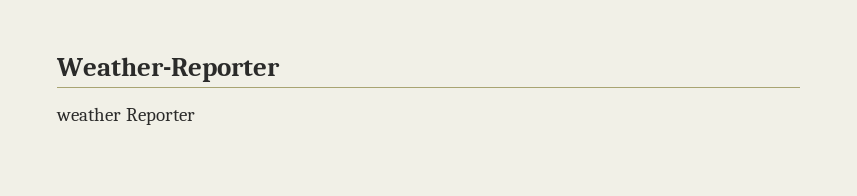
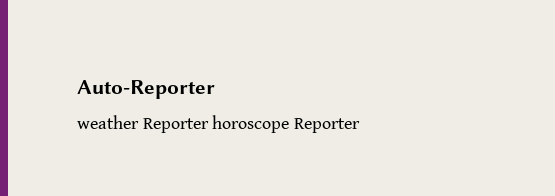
- Weather-Reporter
+ Auto-Reporter
- weather Reporter
+ weather Reporter horoscope Reporter

